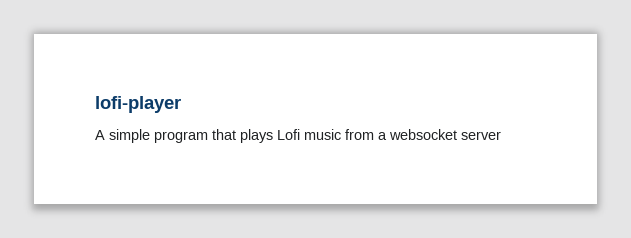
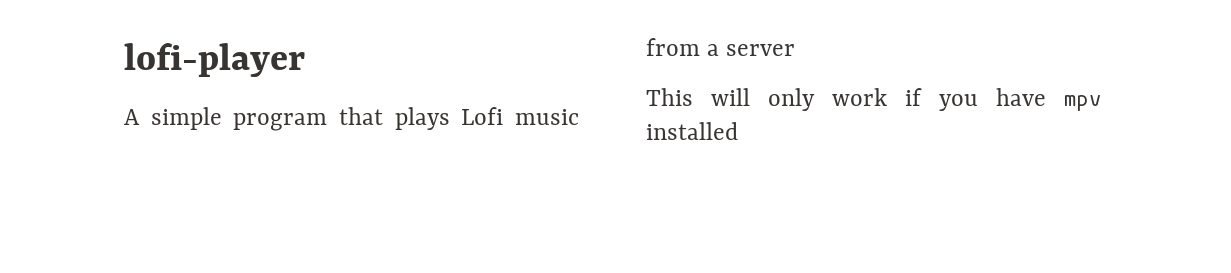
- A simple program that plays Lofi music from a websocket server
+ A simple program that plays Lofi music from a server
+ This will only work if you have mpv installed

